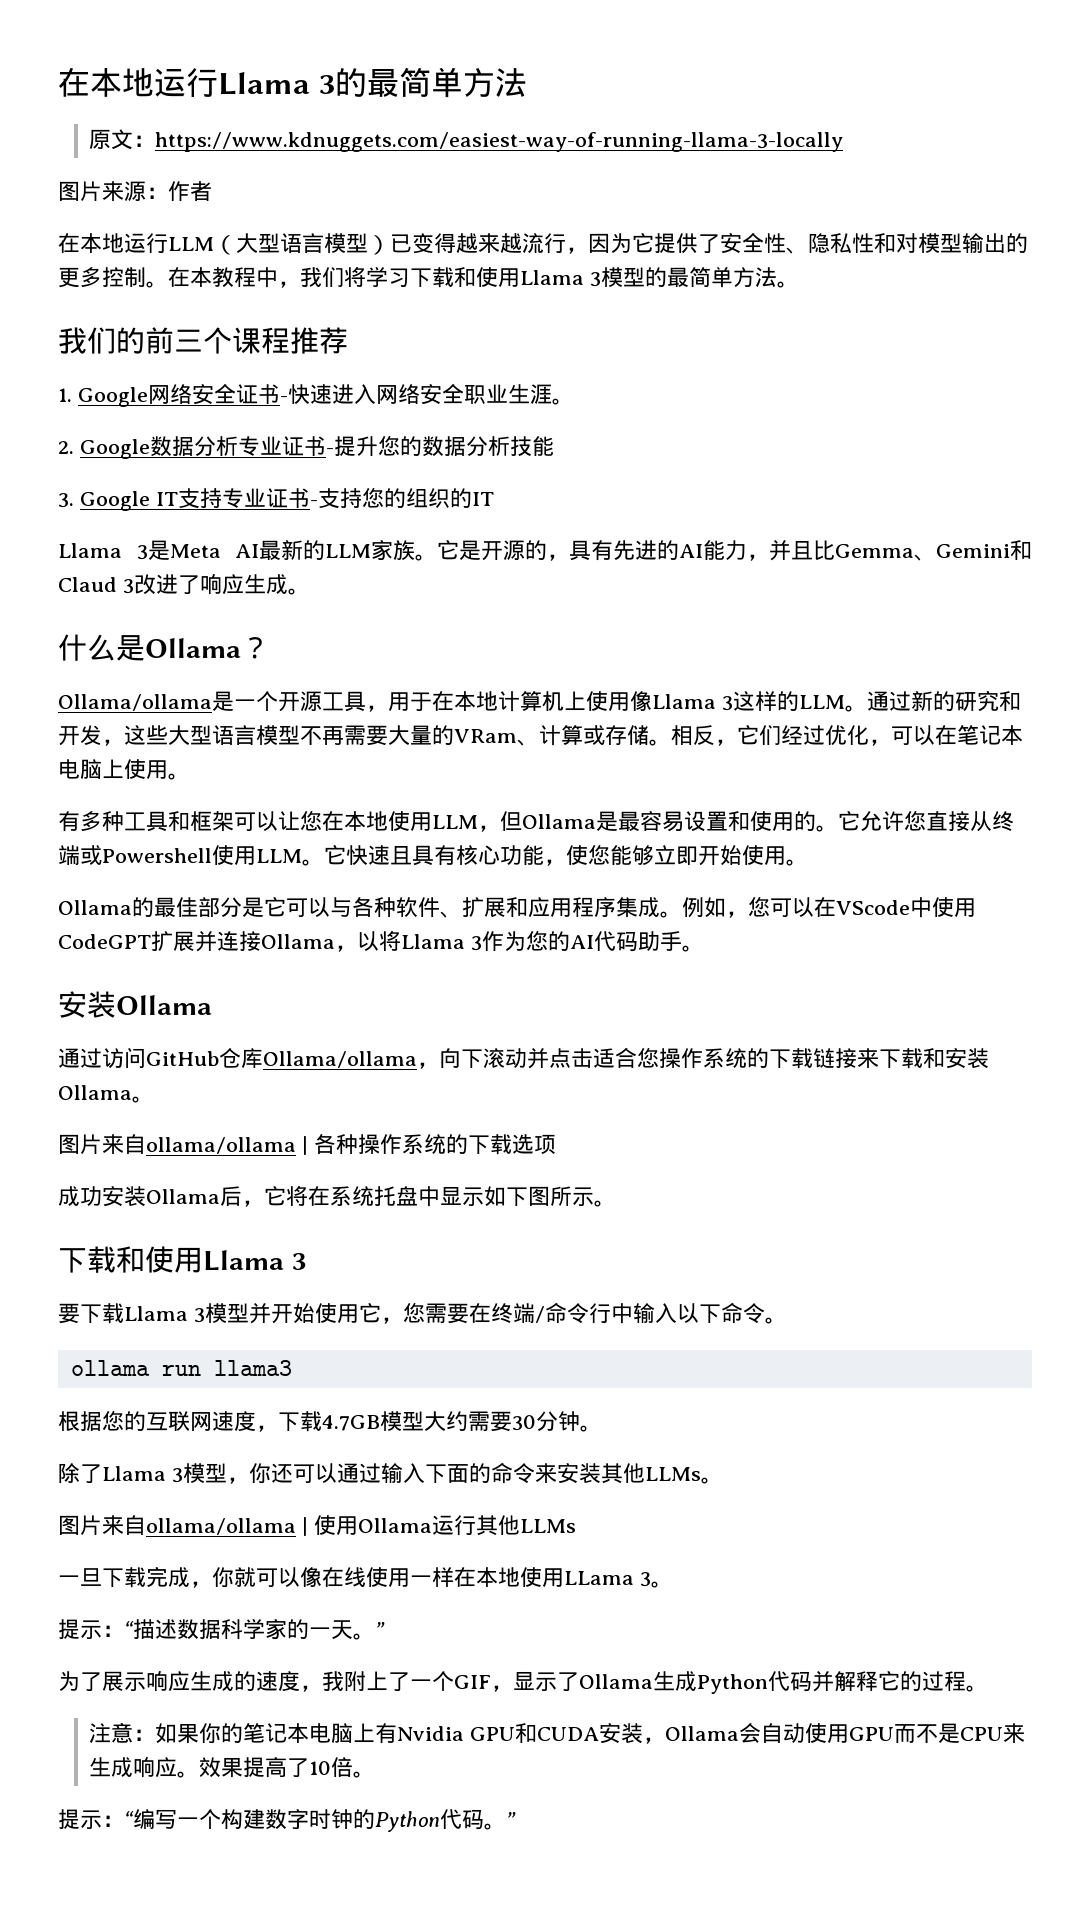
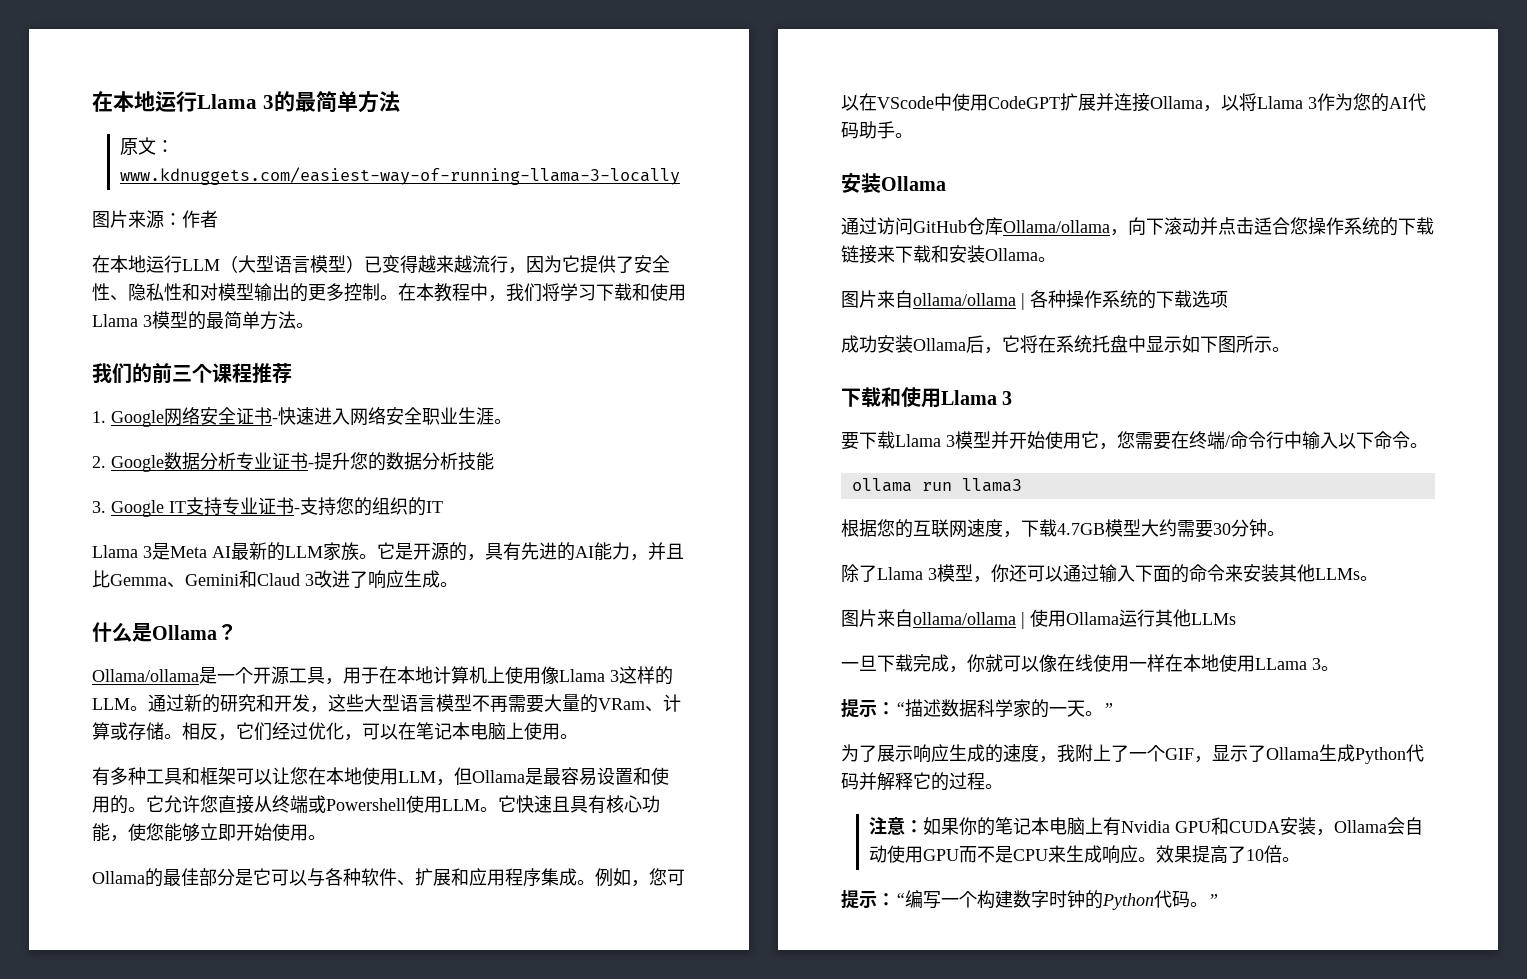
- 原文：https://www.kdnuggets.com/easiest-way-of-running-llama-3-locally
+ 原文：www.kdnuggets.com/easiest-way-of-running-llama-3-locally

